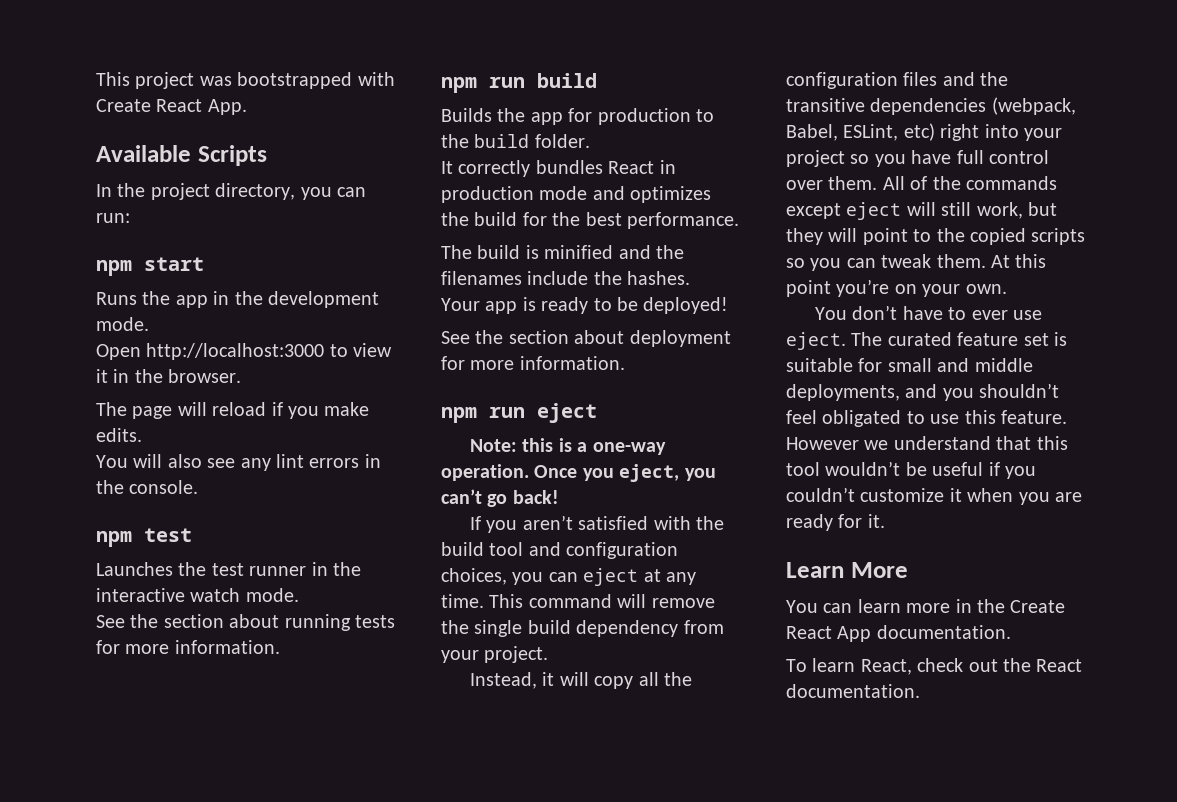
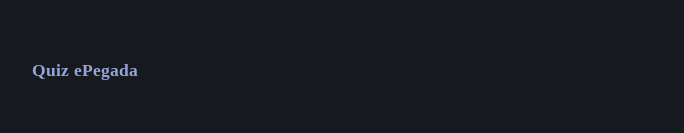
- This project was bootstrapped with Create React App.
- Available Scripts
- In the project directory, you can run:
- npm start
- Runs the app in the development mode.
- Open http://localhost:3000 to view it in the browser.
- The page will reload if you make edits.
- You will also see any lint errors in the console.
- npm test
- Launches the test runner in the interactive watch mode.
- See the section about running tests for more information.
- npm run build
- Builds the app for production to the build folder.
- It correctly bundles React in production mode and optimizes the build for the best performance.
- The build is minified and the filenames include the hashes.
- Your app is ready to be deployed!
- See the section about deployment for more information.
- npm run eject
- Note: this is a one-way operation. Once you eject, you can’t go back!
- If you aren’t satisfied with the build tool and configuration choices, you can eject at any time. This command will remove the single build dependency from your project.
- Instead, it will copy all the configuration files and the transitive dependencies (webpack, Babel, ESLint, etc) right into your project so you have full control over them. All of the commands except eject will still work, but they will point to the copied scripts so you can tweak them. At this point you’re on your own.
- You don’t have to ever use eject. The curated feature set is suitable for small and middle deployments, and you shouldn’t feel obligated to use this feature. However we understand that this tool wouldn’t be useful if you couldn’t customize it when you are ready for it.
- Learn More
- You can learn more in the Create React App documentation.
- To learn React, check out the React documentation.
+ Quiz ePegada

